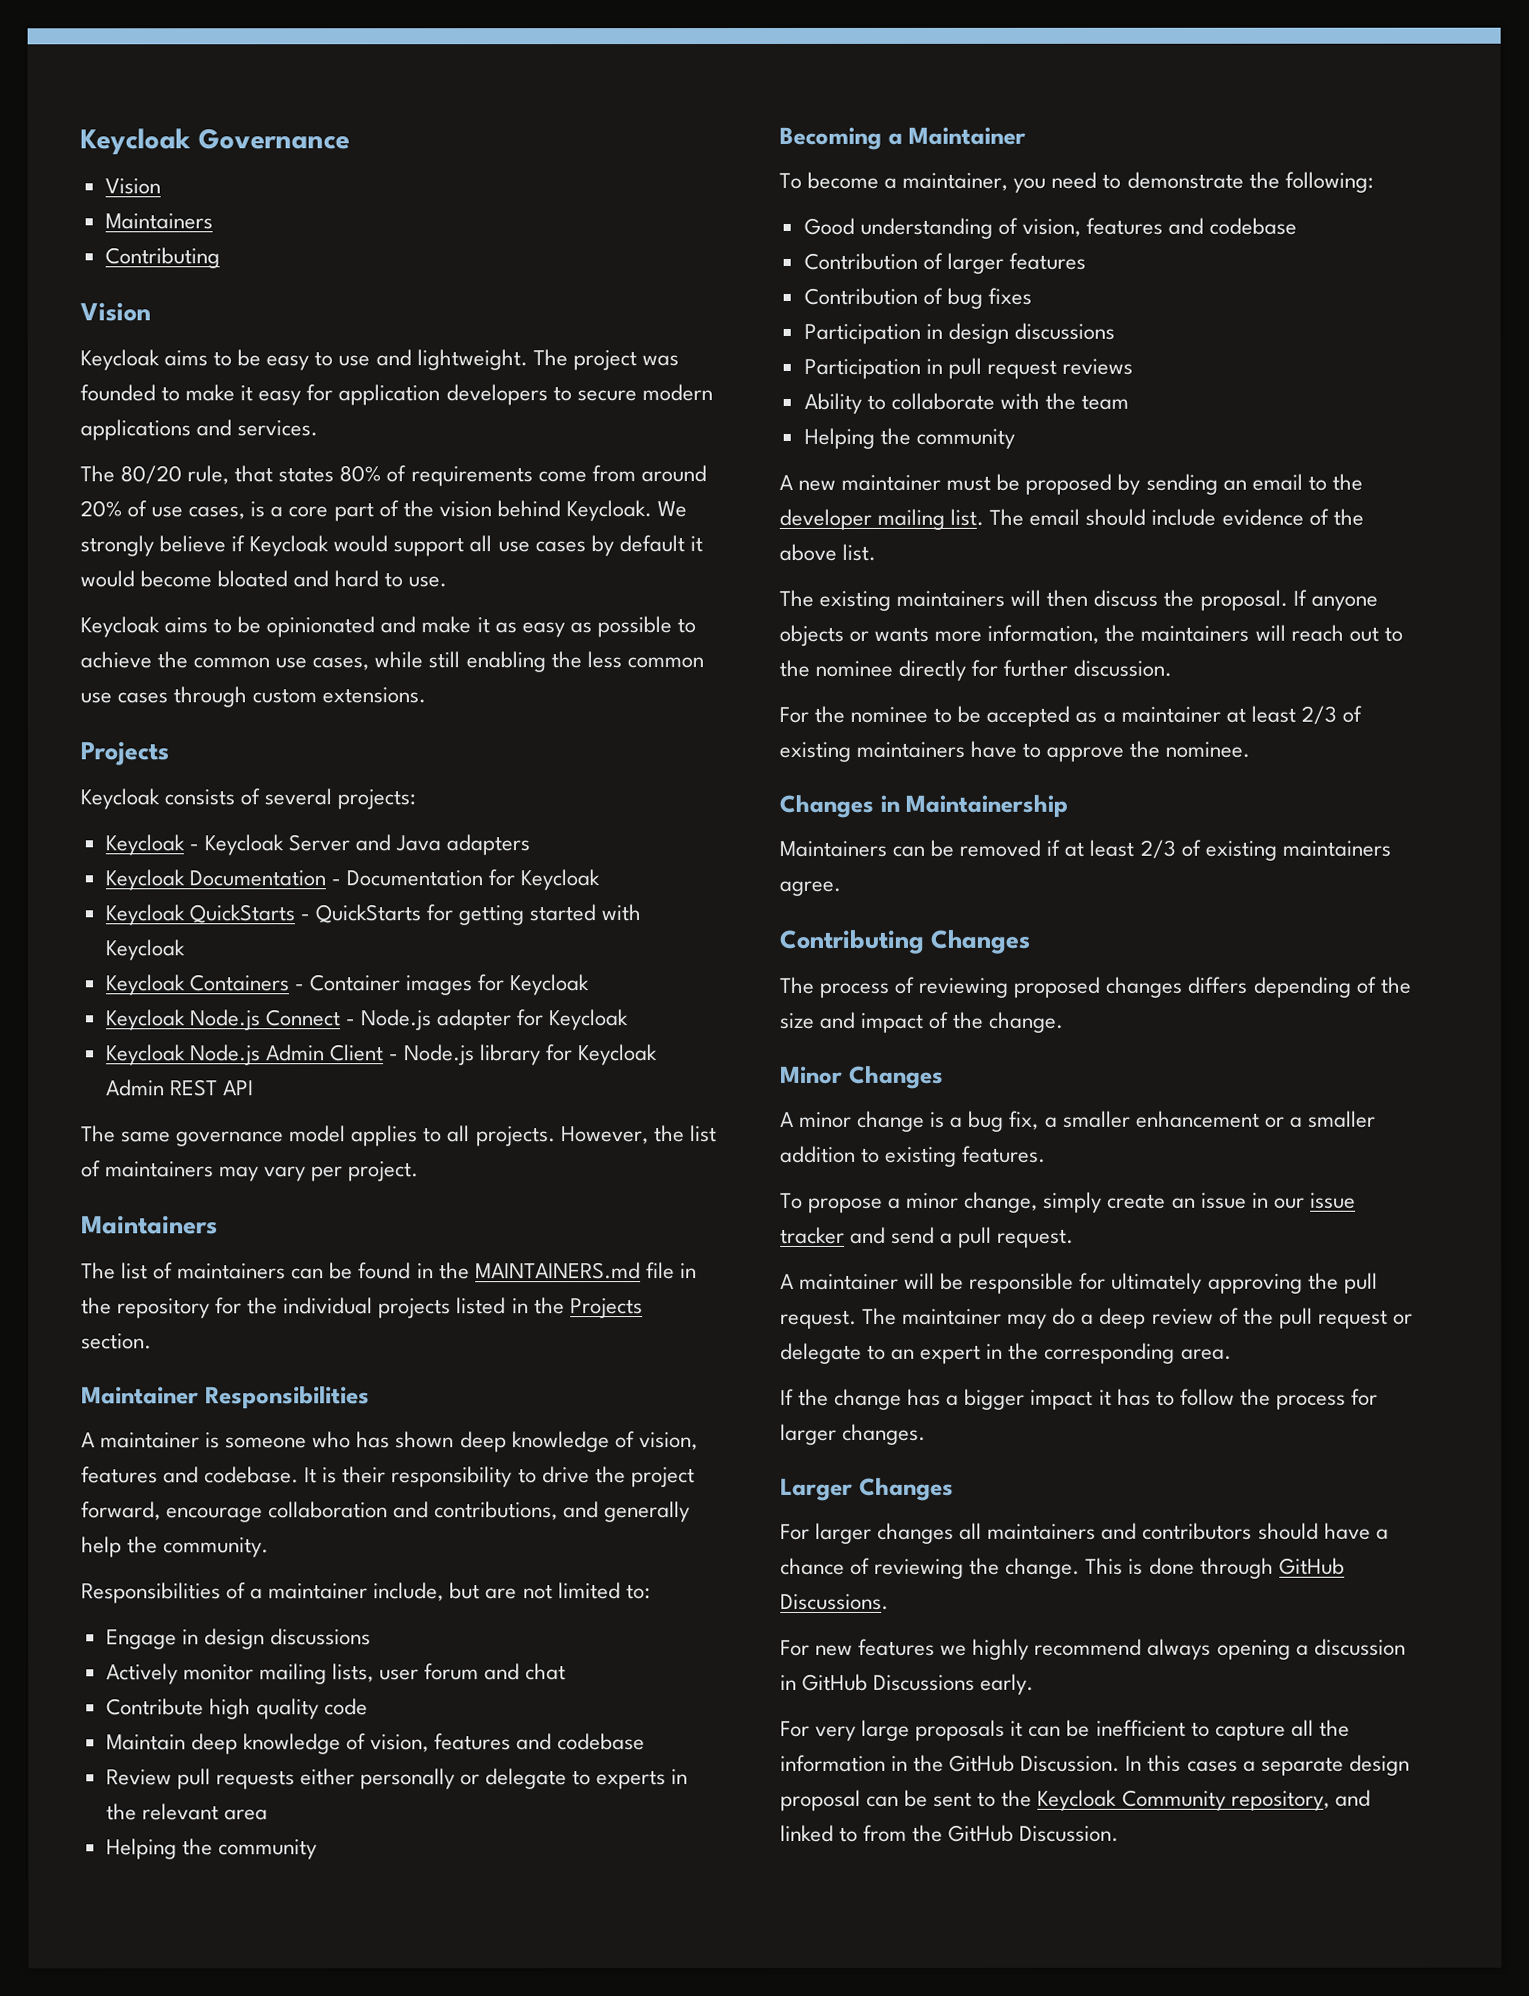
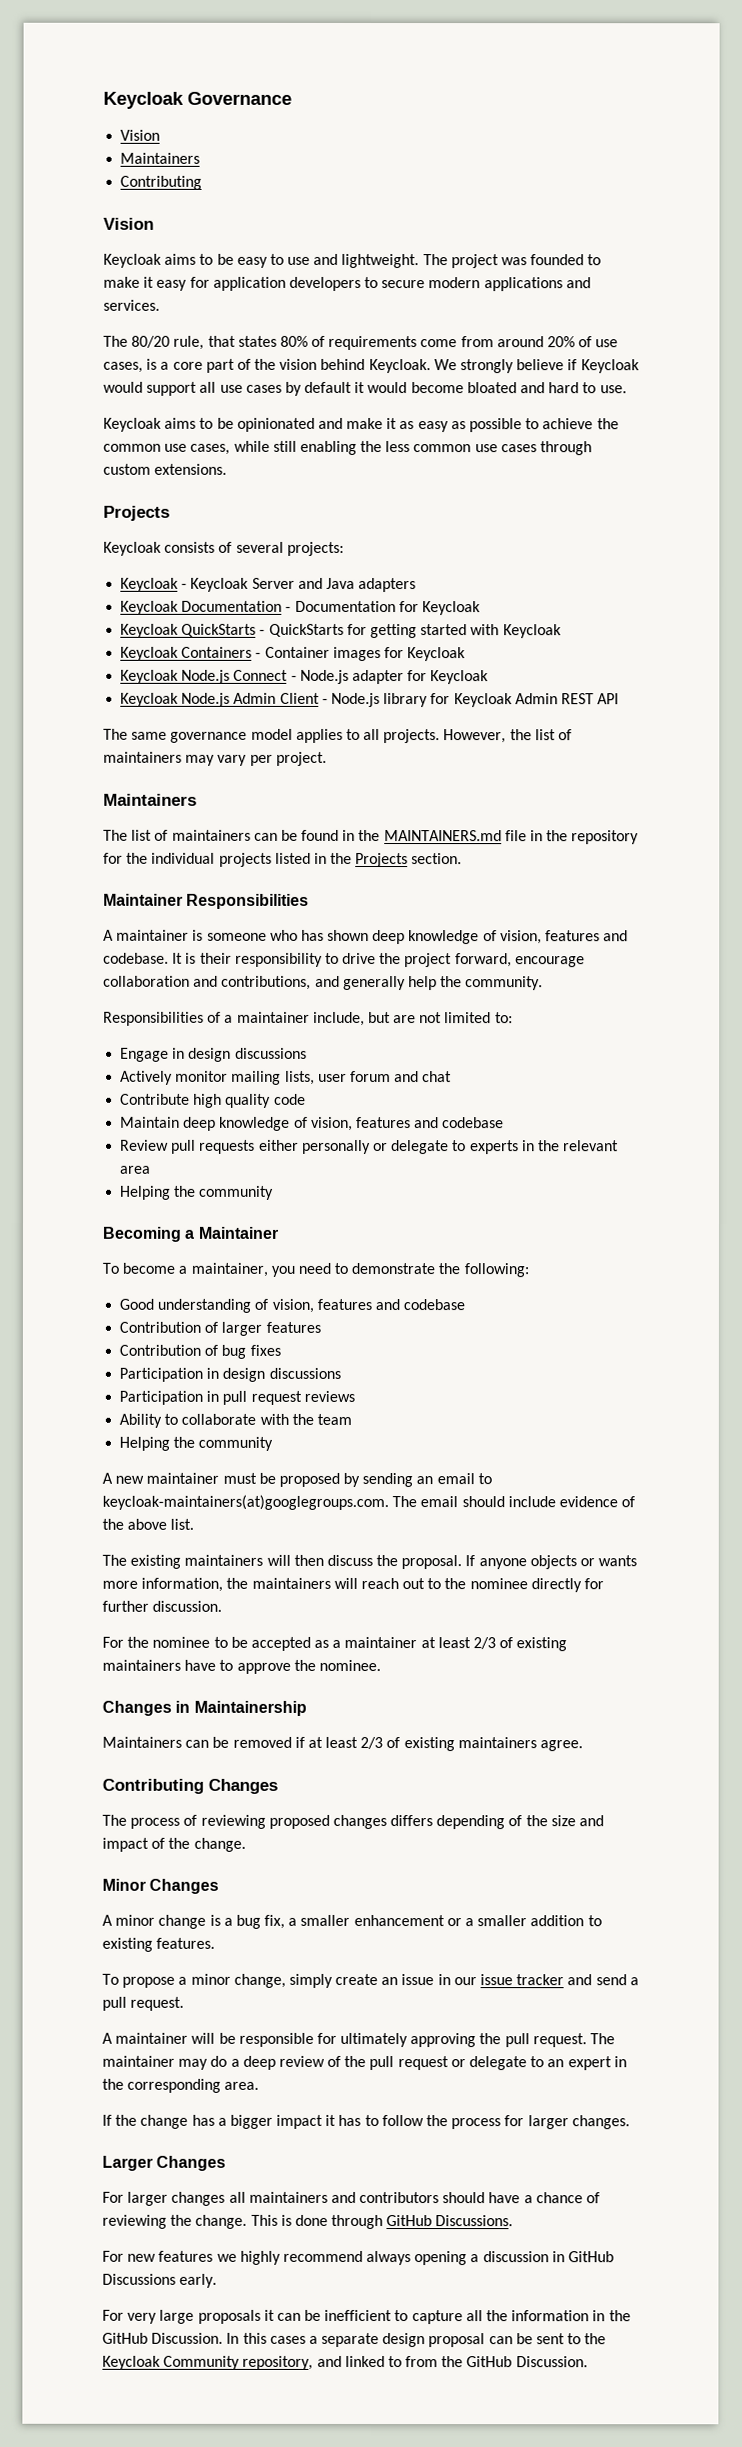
- A new maintainer must be proposed by sending an email to the developer mailing list. The email should include evidence of the above list.
+ A new maintainer must be proposed by sending an email to keycloak-maintainers(at)googlegroups.com. The email should include evidence of the above list.

